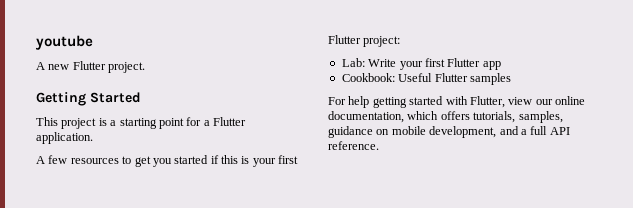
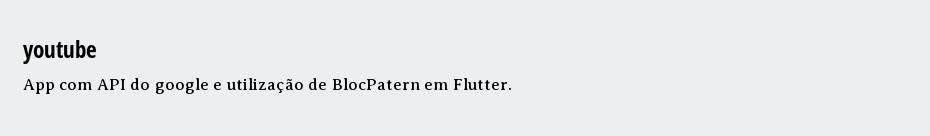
- A new Flutter project.
- Getting Started
- This project is a starting point for a Flutter application.
- A few resources to get you started if this is your first Flutter project:
- Lab: Write your first Flutter app
- Cookbook: Useful Flutter samples
- For help getting started with Flutter, view our online documentation, which offers tutorials, samples, guidance on mobile development, and a full API reference.
+ App com API do google e utilização de BlocPatern em Flutter.

